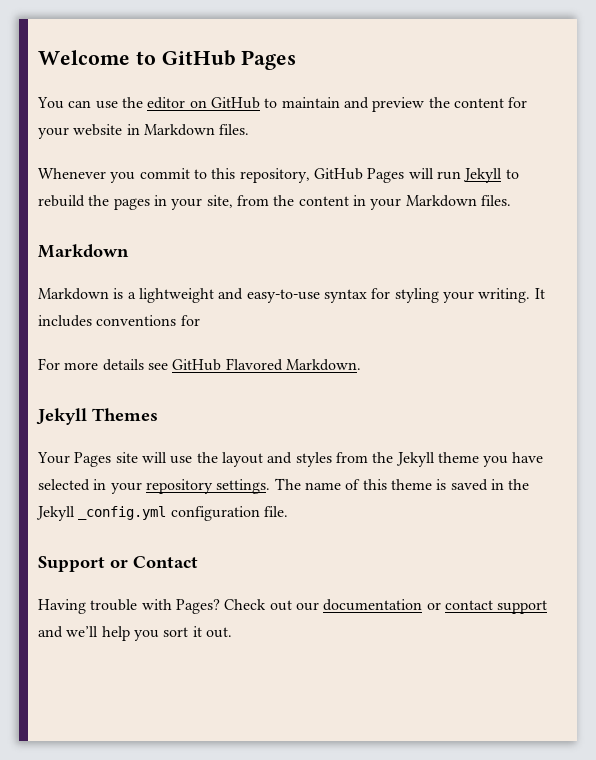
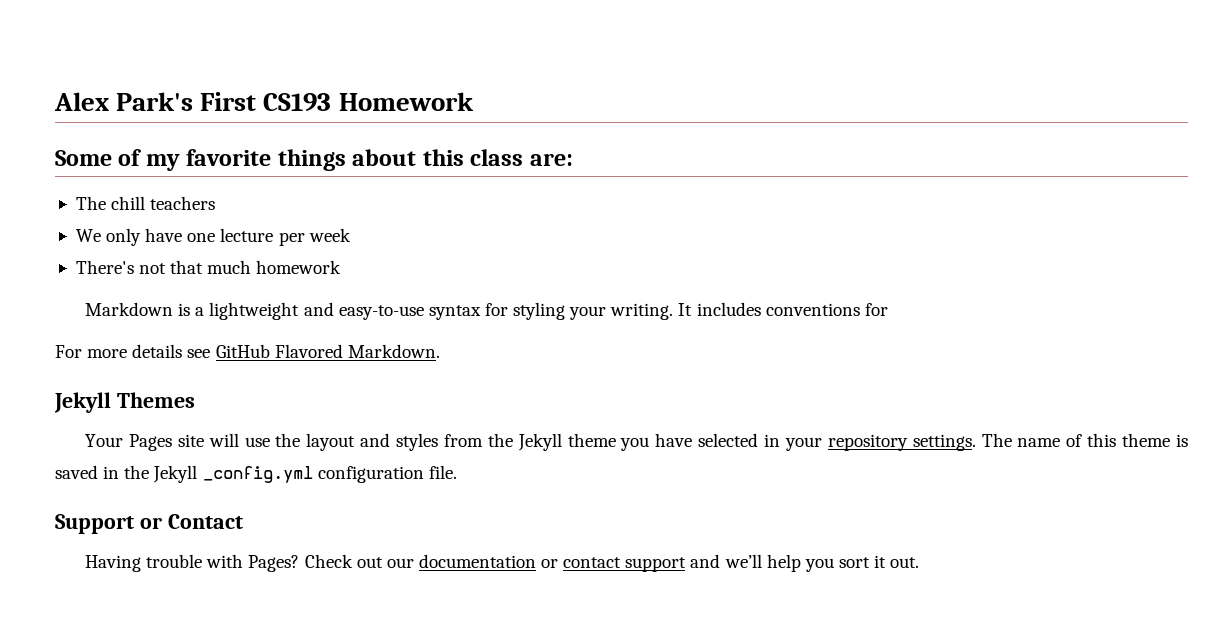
- Welcome to GitHub Pages
- You can use the editor on GitHub to maintain and preview the content for your website in Markdown files.
- Whenever you commit to this repository, GitHub Pages will run Jekyll to rebuild the pages in your site, from the content in your Markdown files.
- Markdown
+ Alex Park's First CS193 Homework
+ Some of my favorite things about this class are:
+ The chill teachers
+ We only have one lecture per week
+ There's not that much homework

